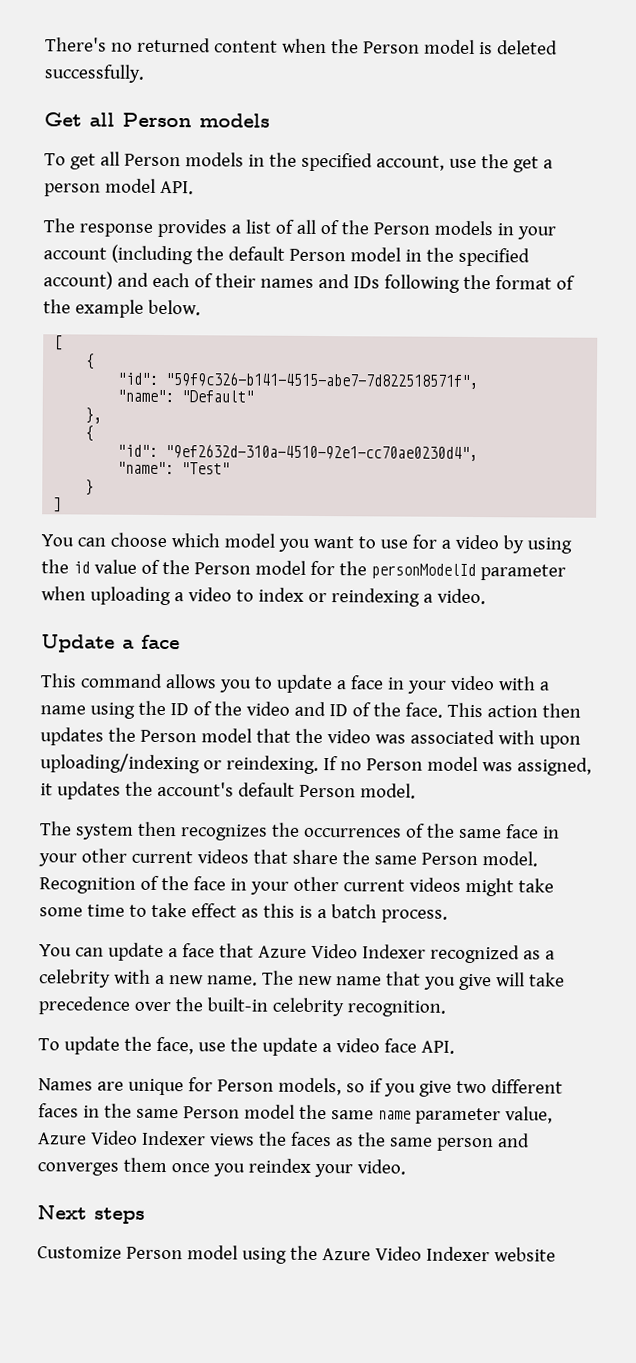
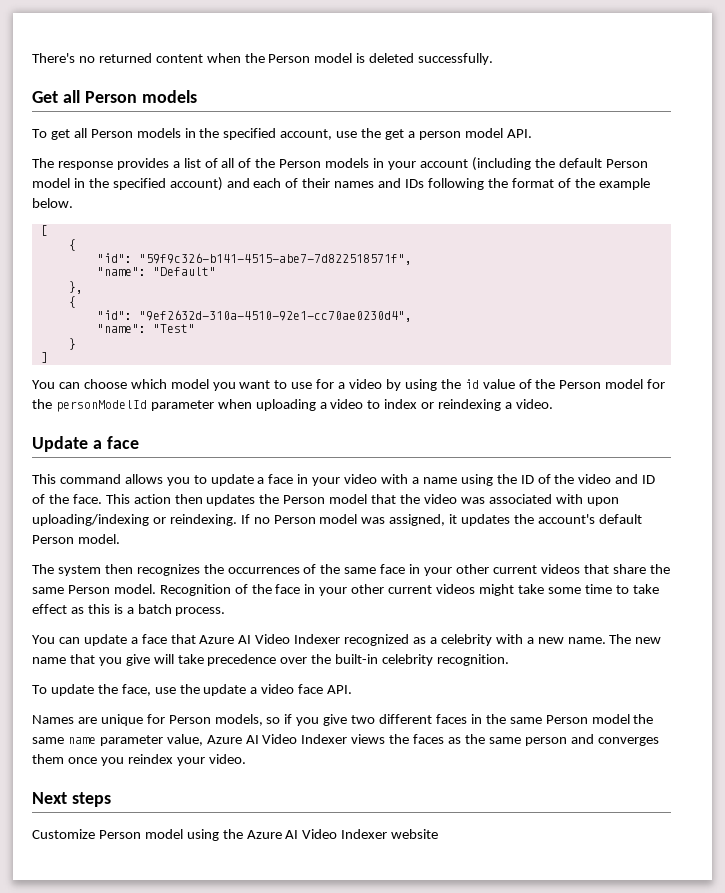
- You can update a face that Azure Video Indexer recognized as a celebrity with a new name.
+ You can update a face that Azure AI Video Indexer recognized as a celebrity with a new name.
- Names are unique for Person models, so if you give two different faces in the same Person model the same name parameter value, Azure Video Indexer views the faces as the same person and converges them once you reindex your video.
+ Names are unique for Person models, so if you give two different faces in the same Person model the same name parameter value, Azure AI Video Indexer views the faces as the same person and converges them once you reindex your video.
- Customize Person model using the Azure Video Indexer website
+ Customize Person model using the Azure AI Video Indexer website

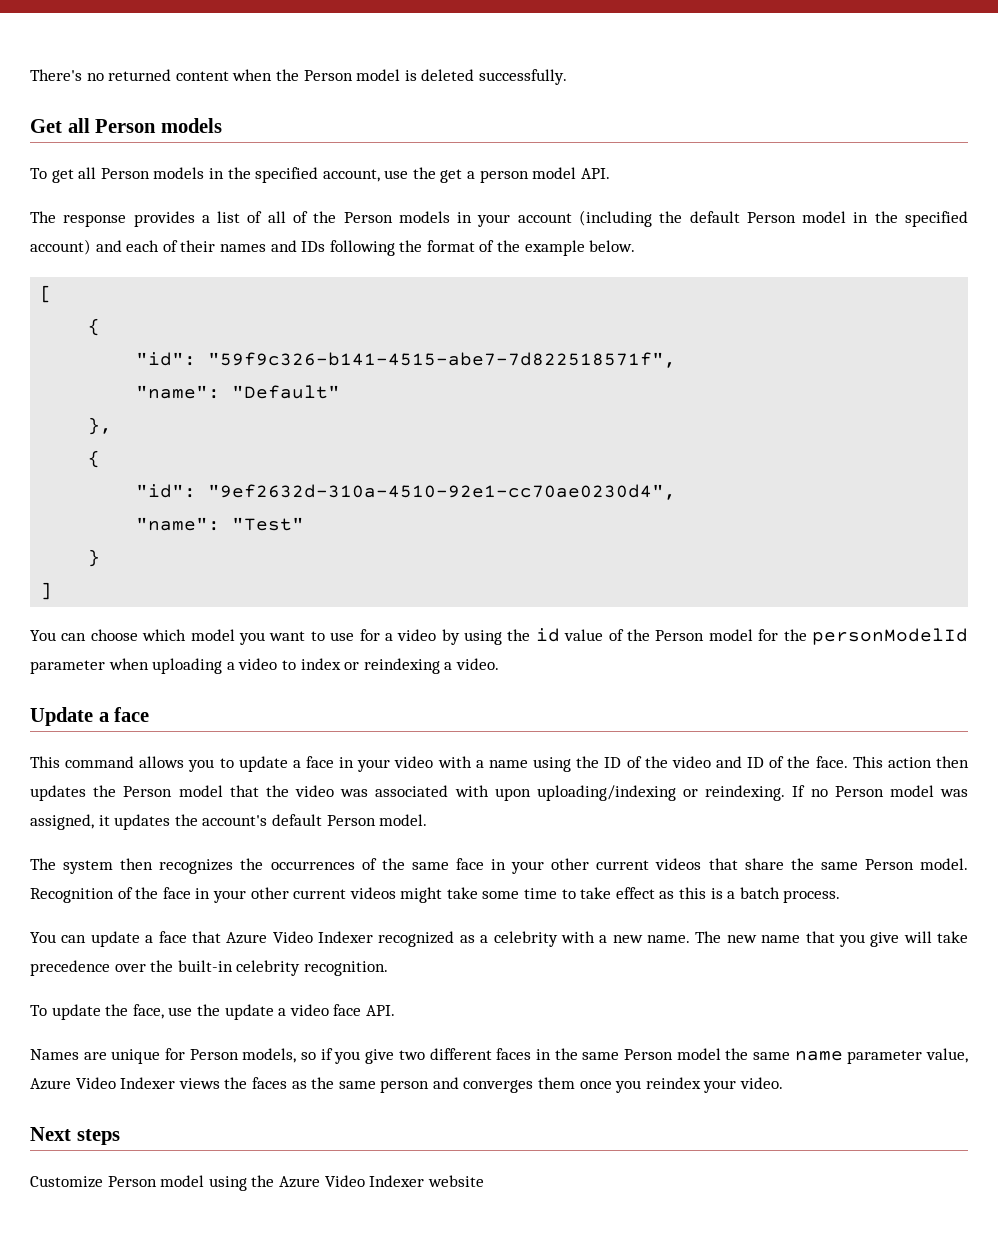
- You can update a face that Azure AI Video Indexer recognized as a celebrity with a new name.
+ You can update a face that Azure Video Indexer recognized as a celebrity with a new name.
- Names are unique for Person models, so if you give two different faces in the same Person model the same name parameter value, Azure AI Video Indexer views the faces as the same person and converges them once you reindex your video.
+ Names are unique for Person models, so if you give two different faces in the same Person model the same name parameter value, Azure Video Indexer views the faces as the same person and converges them once you reindex your video.
- Customize Person model using the Azure AI Video Indexer website
+ Customize Person model using the Azure Video Indexer website

